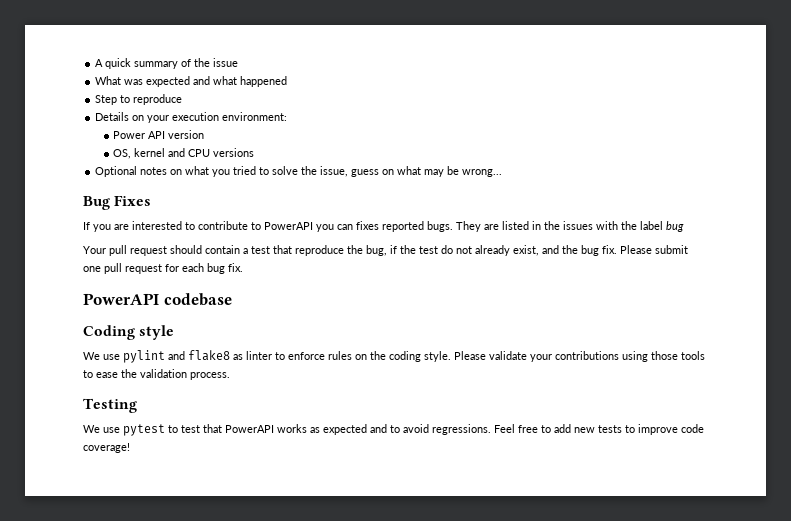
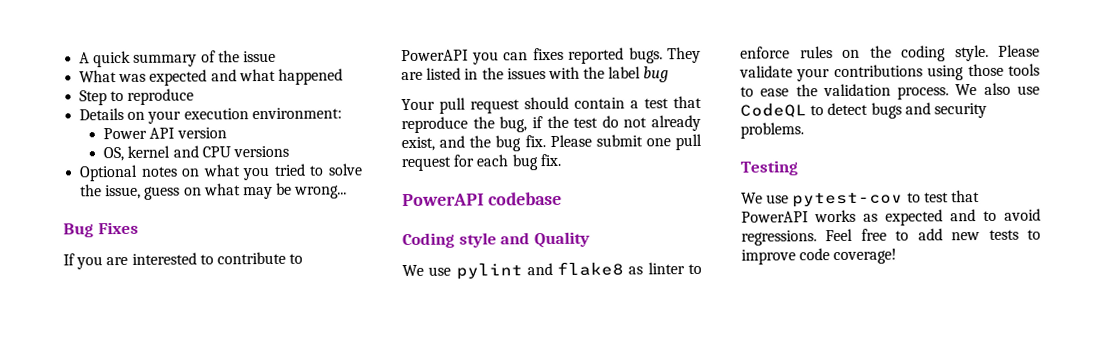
- Coding style
+ Coding style and Quality
+ We also use CodeQL to detect bugs and security problems.
- We use pytest to test that PowerAPI works as expected and to avoid regressions.
+ We use pytest-cov to test that PowerAPI works as expected and to avoid regressions.

